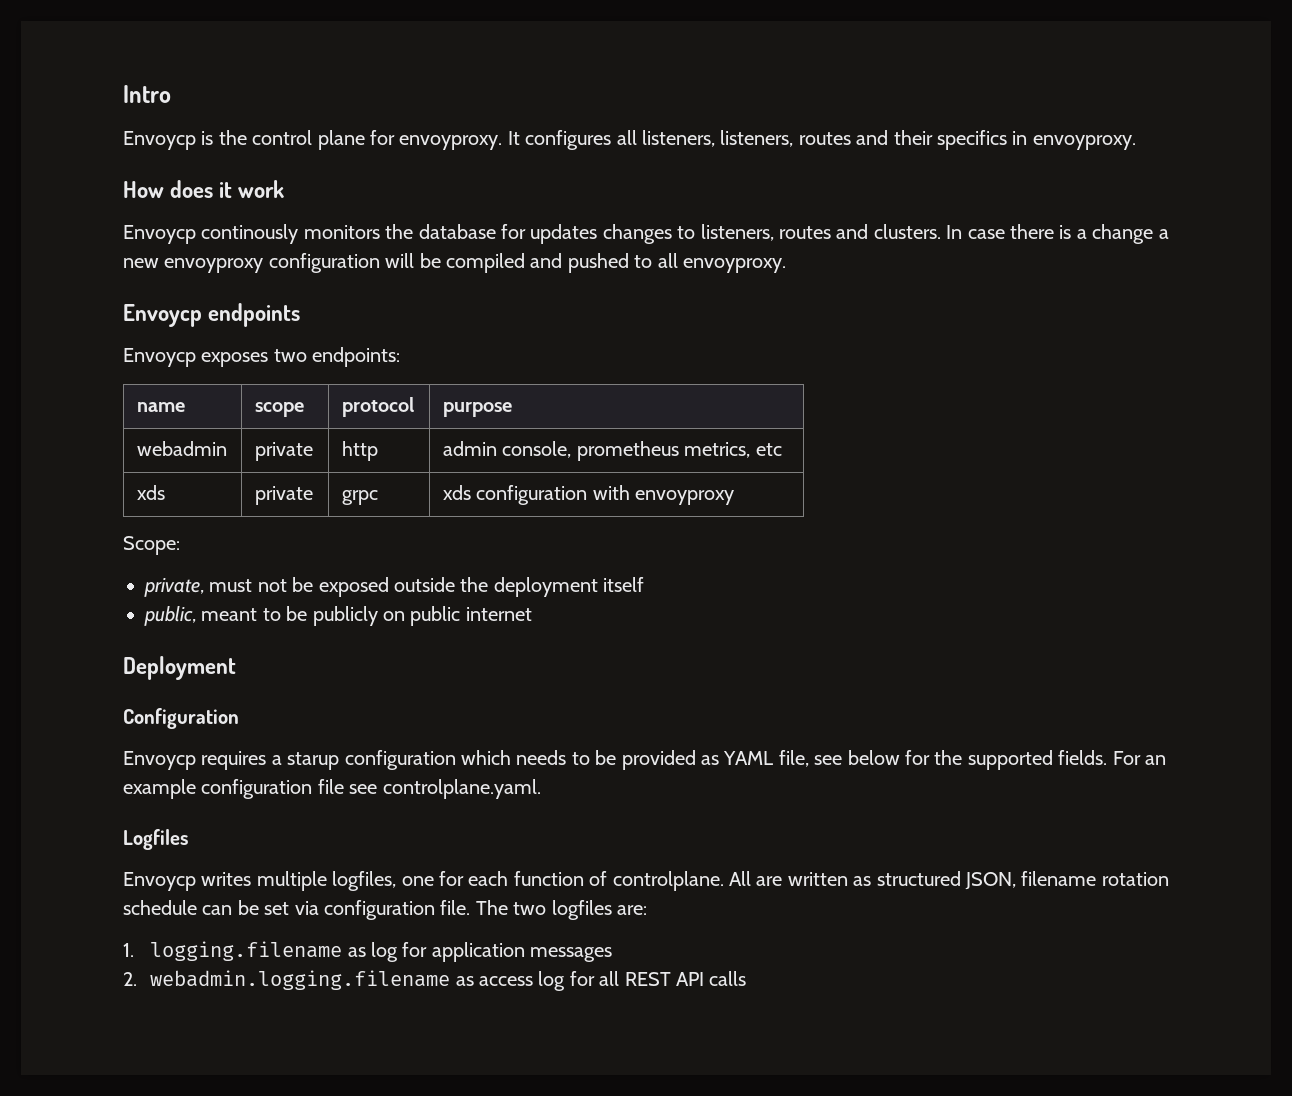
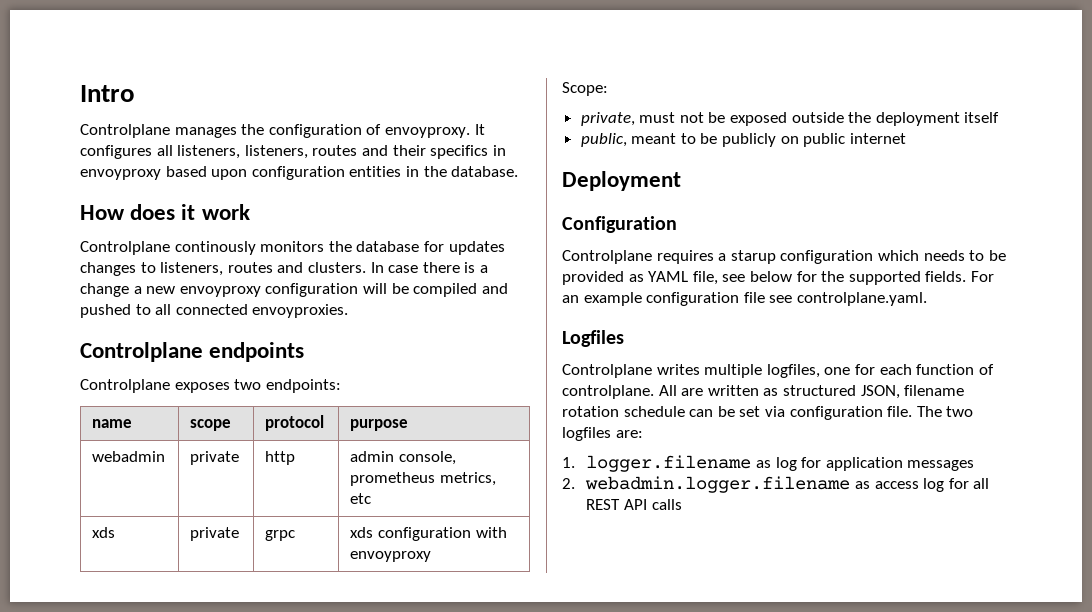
- Envoycp is the control plane for envoyproxy.
+ Controlplane manages the configuration of envoyproxy.
- It configures all listeners, listeners, routes and their specifics in envoyproxy.
+ It configures all listeners, listeners, routes and their specifics in envoyproxy based upon configuration entities in the database.
- Envoycp continously monitors the database for updates changes to listeners, routes and clusters.
+ Controlplane continously monitors the database for updates changes to listeners, routes and clusters.
- In case there is a change a new envoyproxy configuration will be compiled and pushed to all envoyproxy.
- Envoycp endpoints
+ In case there is a change a new envoyproxy configuration will be compiled and pushed to all connected envoyproxies.
+ Controlplane endpoints
- Envoycp exposes two endpoints:
+ Controlplane exposes two endpoints:
- Envoycp requires a starup configuration which needs to be provided as YAML file, see below for the supported fields.
+ Controlplane requires a starup configuration which needs to be provided as YAML file, see below for the supported fields.
- Envoycp writes multiple logfiles, one for each function of controlplane.
+ Controlplane writes multiple logfiles, one for each function of controlplane.
- 1. logging.filename as log for application messages
+ 1. logger.filename as log for application messages
- 2. webadmin.logging.filename as access log for all REST API calls
+ 2. webadmin.logger.filename as access log for all REST API calls

